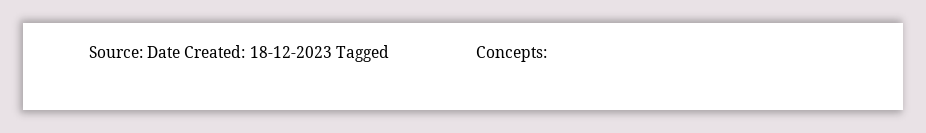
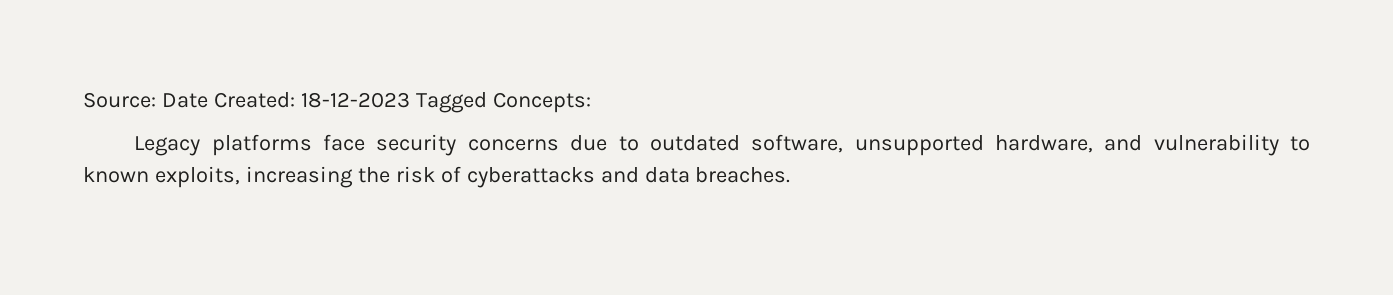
+ Legacy platforms face security concerns due to outdated software, unsupported hardware, and vulnerability to known exploits, increasing the risk of cyberattacks and data breaches.

